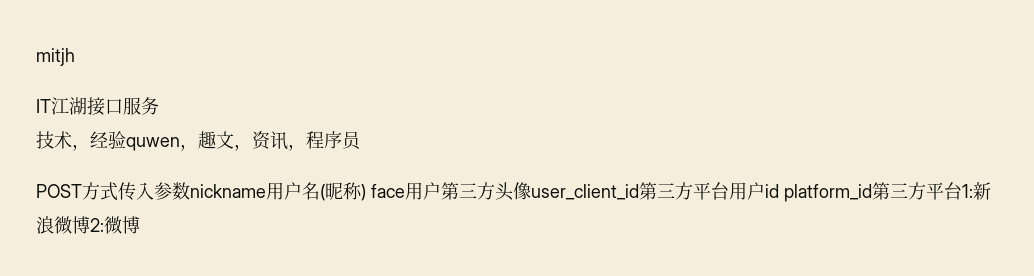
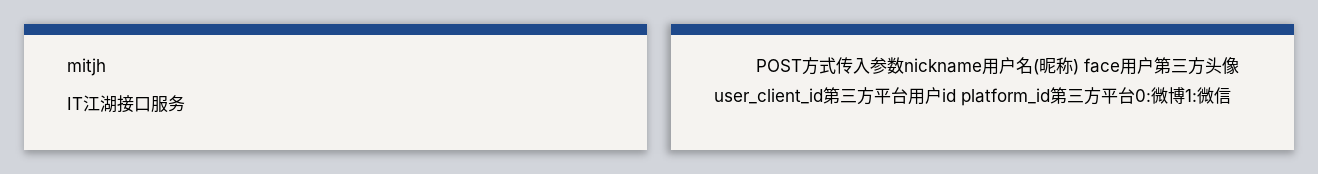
- 技术，经验quwen，趣文，资讯，程序员
- POST方式传入参数nickname用户名(昵称) face用户第三方头像user_client_id第三方平台用户id platform_id第三方平台1:新浪微博2:微博
+ POST方式传入参数nickname用户名(昵称) face用户第三方头像user_client_id第三方平台用户id platform_id第三方平台0:微博1:微信

